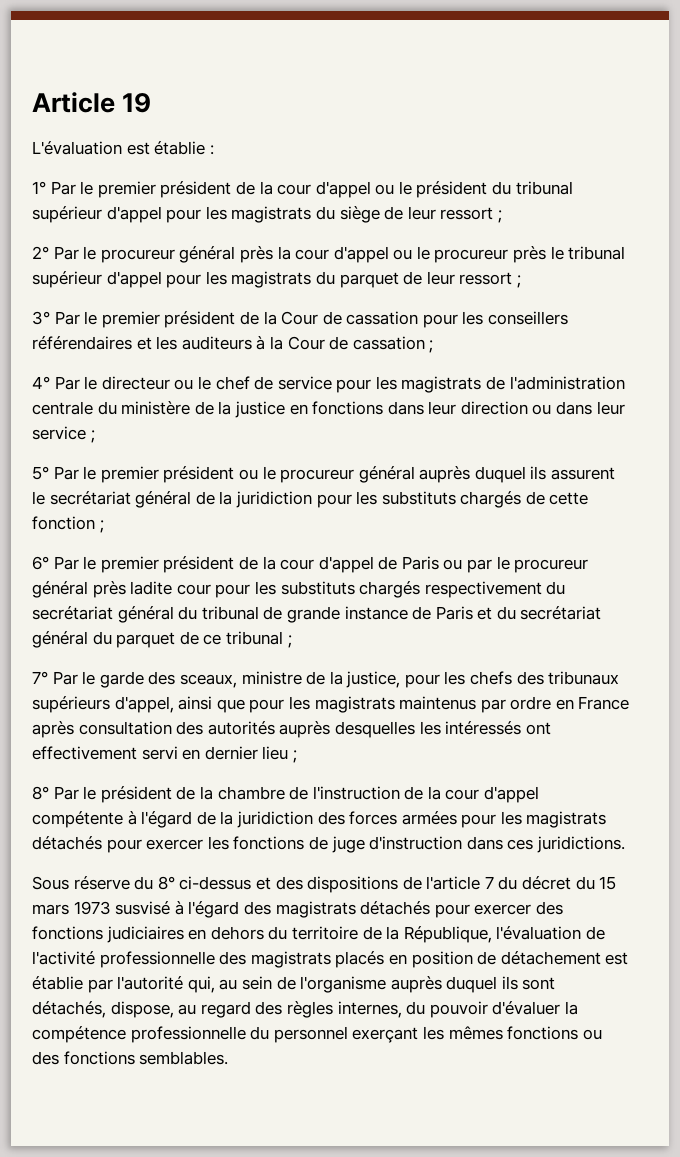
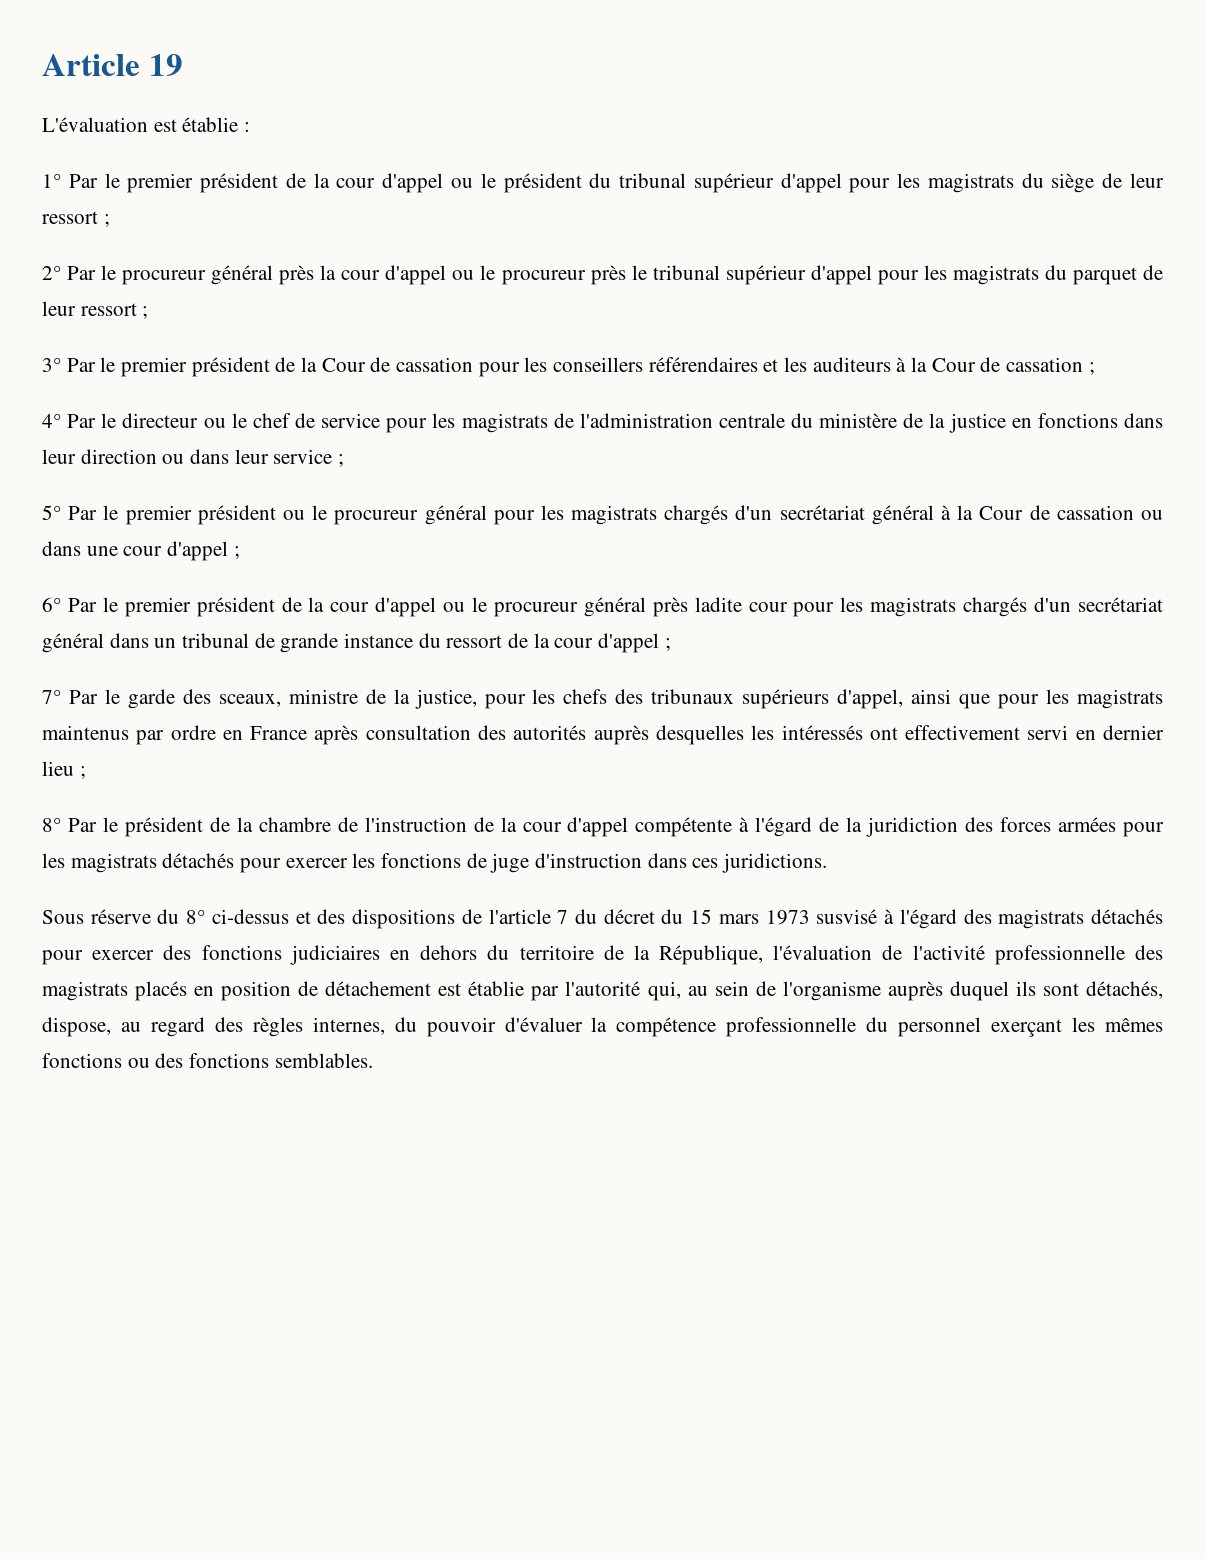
- 5° Par le premier président ou le procureur général auprès duquel ils assurent le secrétariat général de la juridiction pour les substituts chargés de cette fonction ;
+ 5° Par le premier président ou le procureur général pour les magistrats chargés d'un secrétariat général à la Cour de cassation ou dans une cour d'appel ;
- 6° Par le premier président de la cour d'appel de Paris ou par le procureur général près ladite cour pour les substituts chargés respectivement du secrétariat général du tribunal de grande instance de Paris et du secrétariat général du parquet de ce tribunal ;
+ 6° Par le premier président de la cour d'appel ou le procureur général près ladite cour pour les magistrats chargés d'un secrétariat général dans un tribunal de grande instance du ressort de la cour d'appel ;

